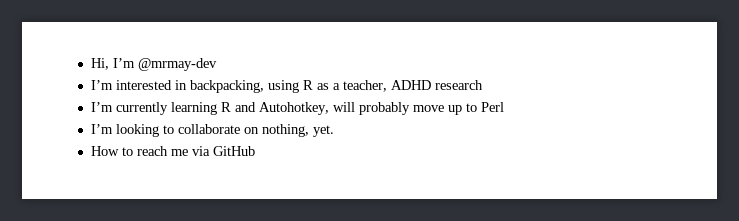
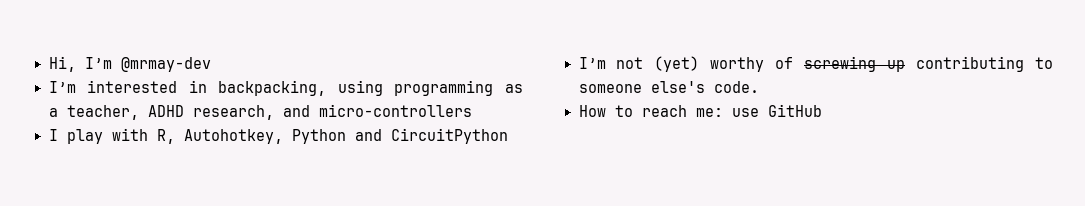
- I’m interested in backpacking, using R as a teacher, ADHD research
- I’m currently learning R and Autohotkey, will probably move up to Perl
- I’m looking to collaborate on nothing, yet.
+ I’m interested in backpacking, using programming as a teacher, ADHD research, and micro-controllers
+ I play with R, Autohotkey, Python and CircuitPython
+ I’m not (yet) worthy of screwing up contributing to someone else's code.
- How to reach me via GitHub
+ How to reach me: use GitHub

